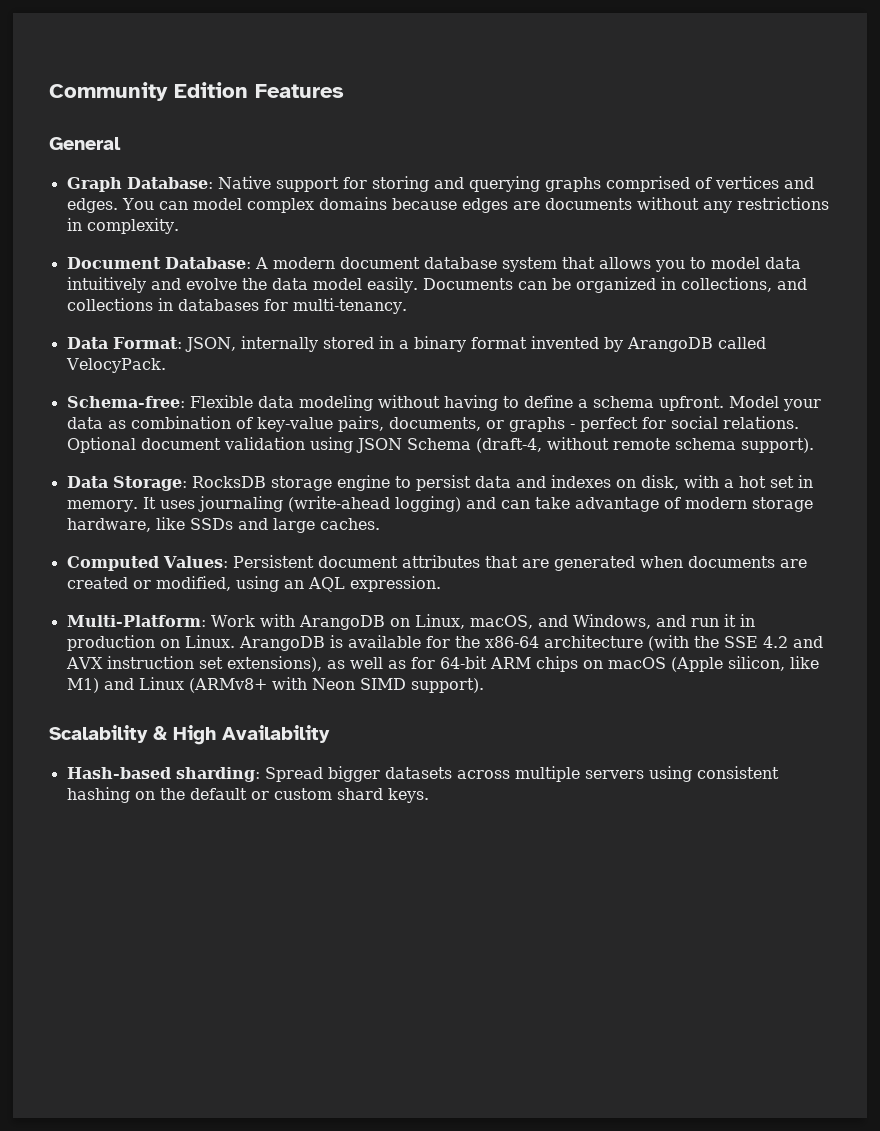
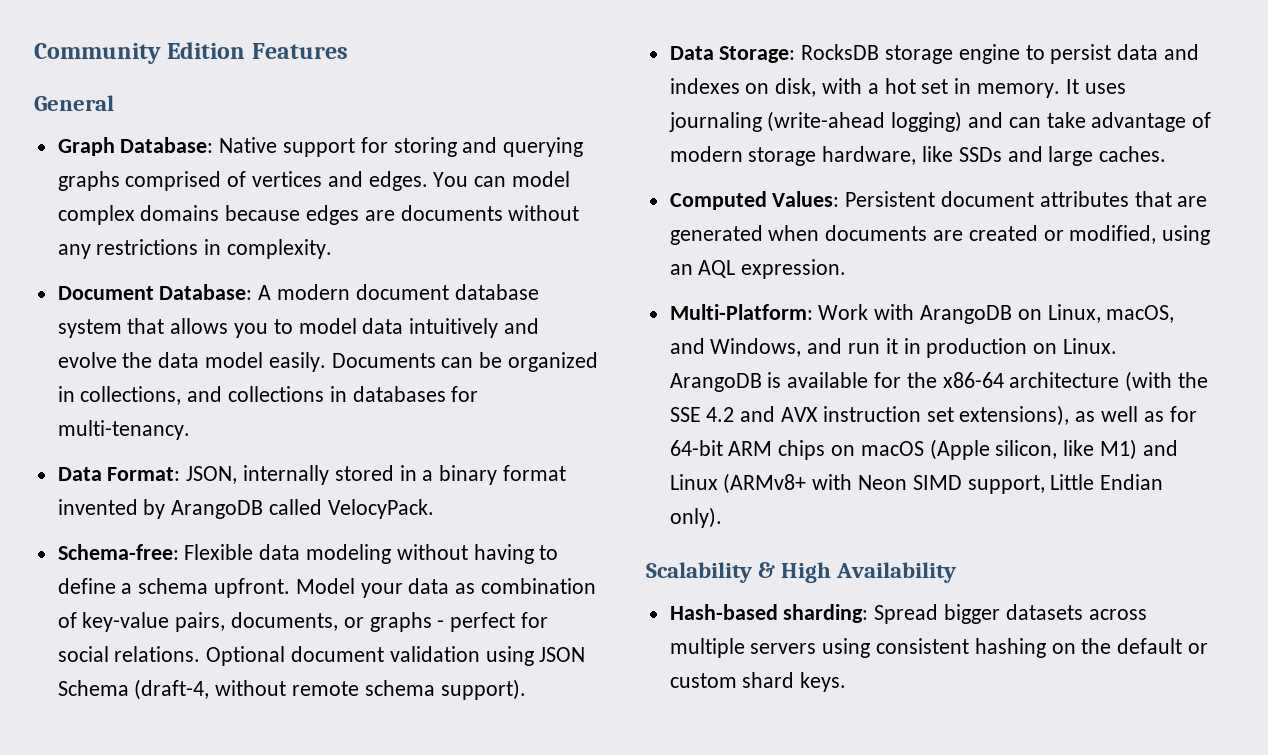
- ArangoDB is available for the x86-64 architecture (with the SSE 4.2 and AVX instruction set extensions), as well as for 64-bit ARM chips on macOS (Apple silicon, like M1) and Linux (ARMv8+ with Neon SIMD support).
+ ArangoDB is available for the x86-64 architecture (with the SSE 4.2 and AVX instruction set extensions), as well as for 64-bit ARM chips on macOS (Apple silicon, like M1) and Linux (ARMv8+ with Neon SIMD support, Little Endian only).

